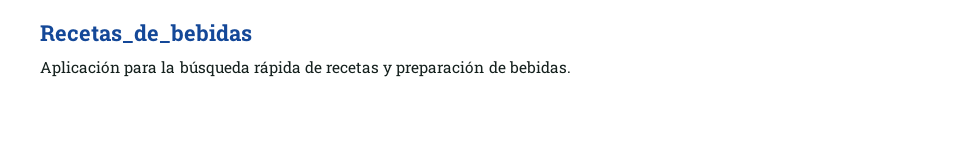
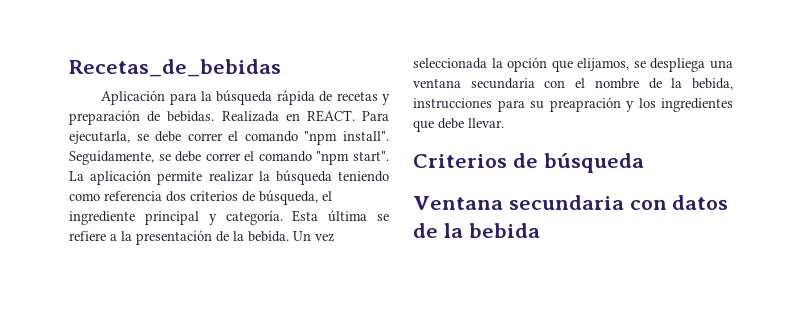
+ Realizada en REACT. Para ejecutarla, se debe correr el comando "npm install". Seguidamente, se debe correr el comando "npm start". La aplicación permite realizar la búsqueda teniendo como referencia dos criterios de búsqueda, el ingrediente principal y categoría. Esta última se refiere a la presentación de la bebida. Un vez seleccionada la opción que elijamos, se despliega una ventana secundaria con el nombre de la bebida, instrucciones para su preapración y los ingredientes que debe llevar.
+ Criterios de búsqueda
+ Ventana secundaria con datos de la bebida

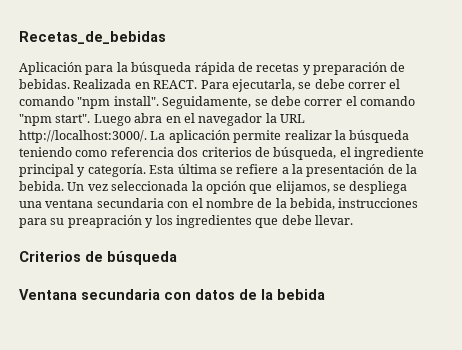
+ Luego abra en el navegador la URL http://localhost:3000/.

